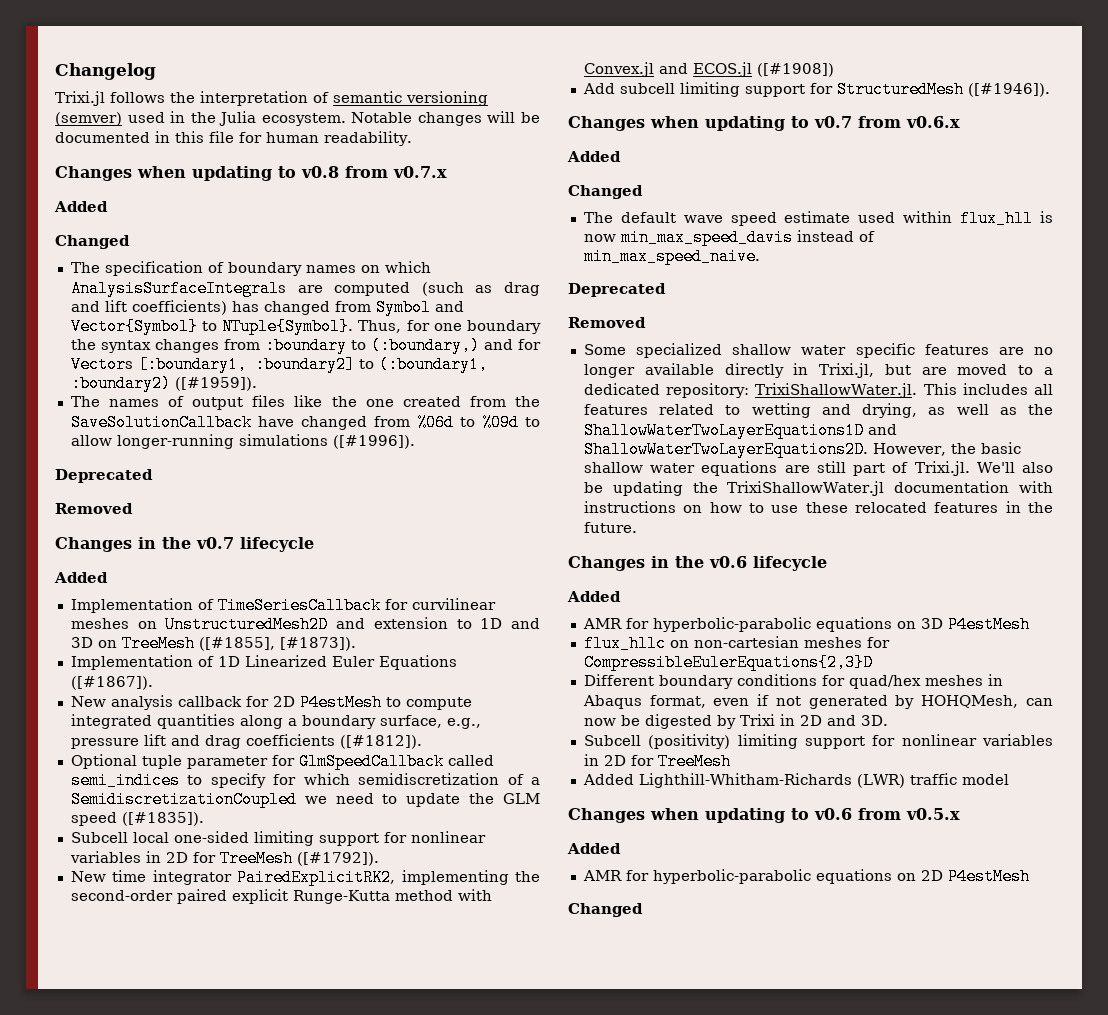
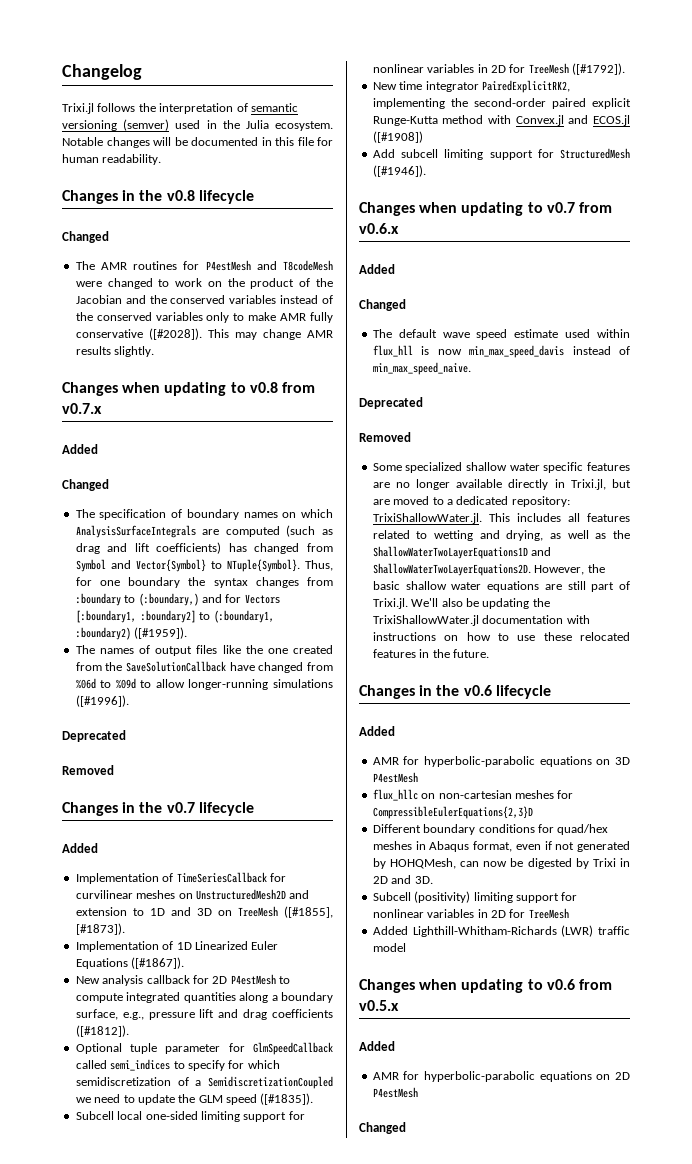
+ Changes in the v0.8 lifecycle
+ Changed
+ The AMR routines for P4estMesh and T8codeMesh were changed to work on the product of the Jacobian and the conserved variables instead of the conserved variables only to make AMR fully conservative ([#2028]). This may change AMR results slightly.

